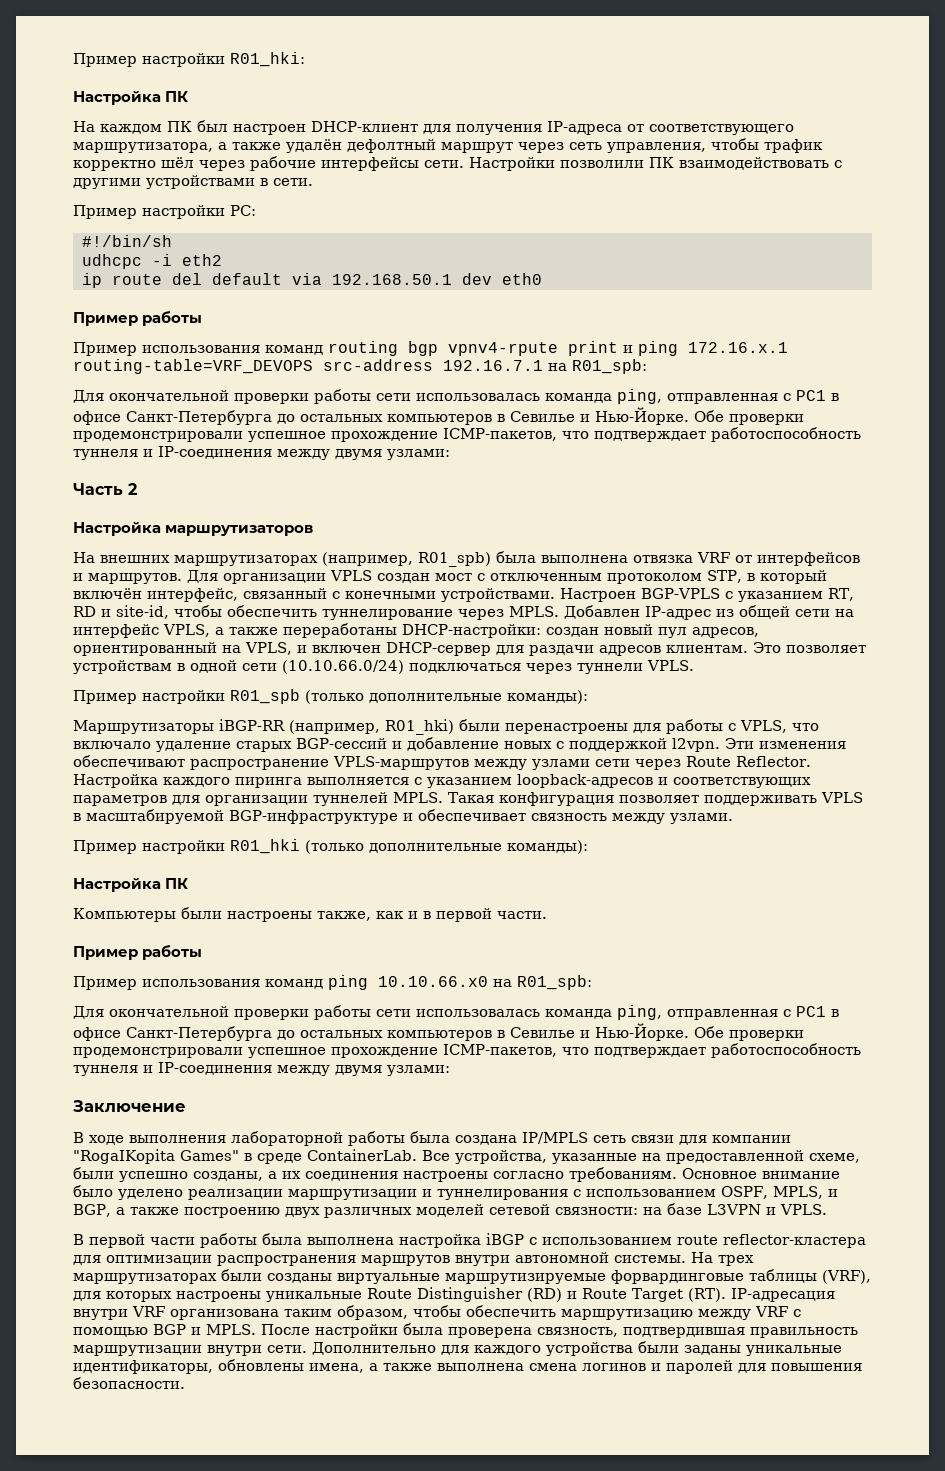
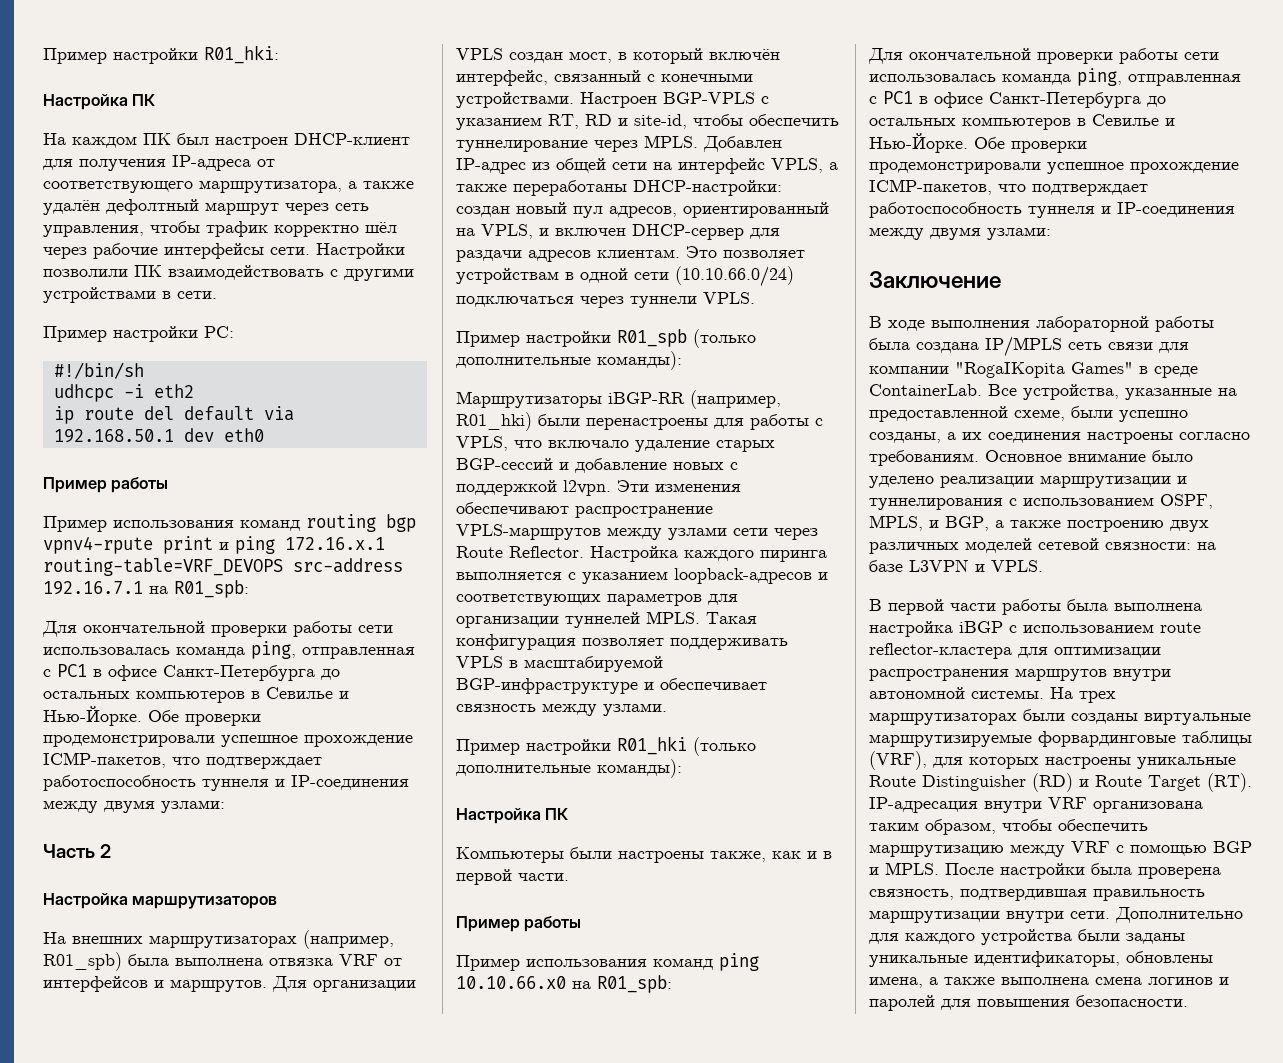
- Для организации VPLS создан мост с отключенным протоколом STP, в который включён интерфейс, связанный с конечными устройствами.
+ Для организации VPLS создан мост, в который включён интерфейс, связанный с конечными устройствами.

